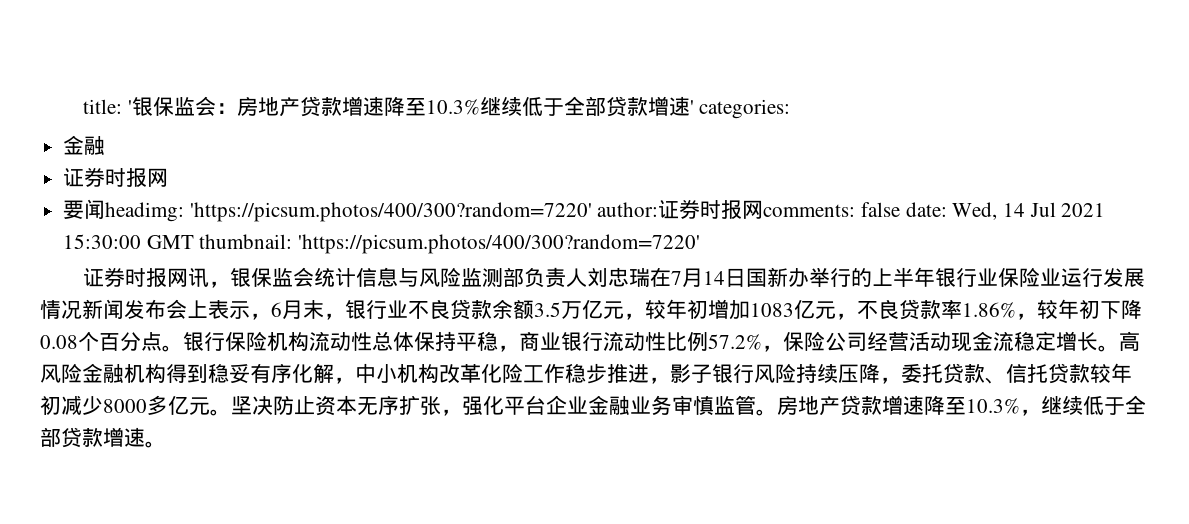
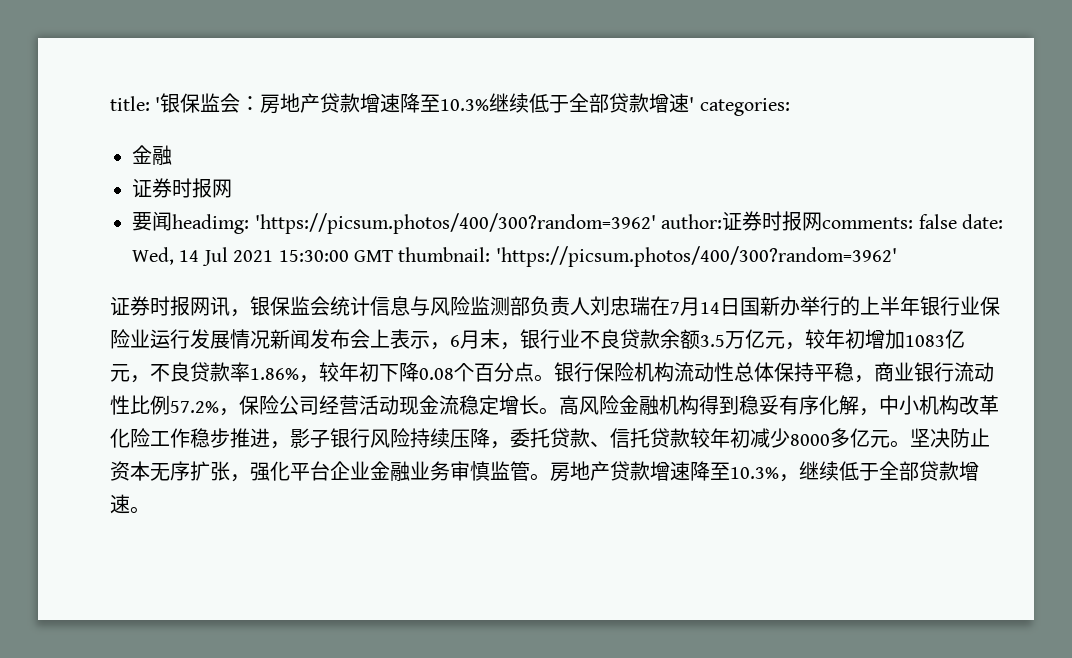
- 要闻headimg: 'https://picsum.photos/400/300?random=7220' author:证券时报网comments: false date: Wed, 14 Jul 2021 15:30:00 GMT thumbnail: 'https://picsum.photos/400/300?random=7220'
+ 要闻headimg: 'https://picsum.photos/400/300?random=3962' author:证券时报网comments: false date: Wed, 14 Jul 2021 15:30:00 GMT thumbnail: 'https://picsum.photos/400/300?random=3962'

